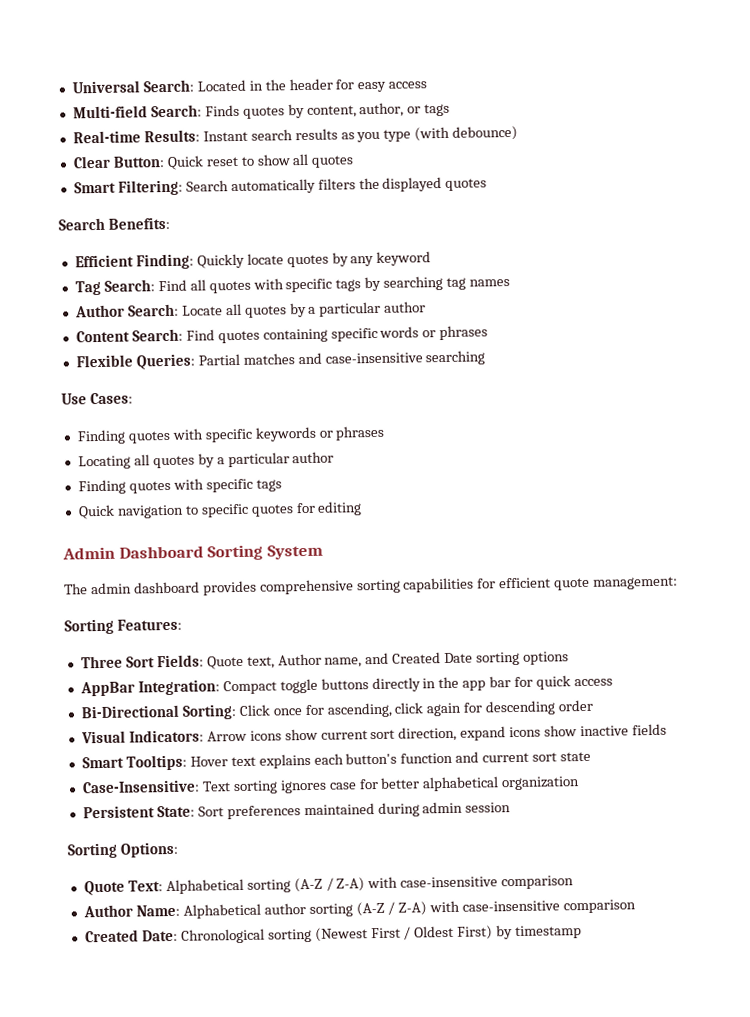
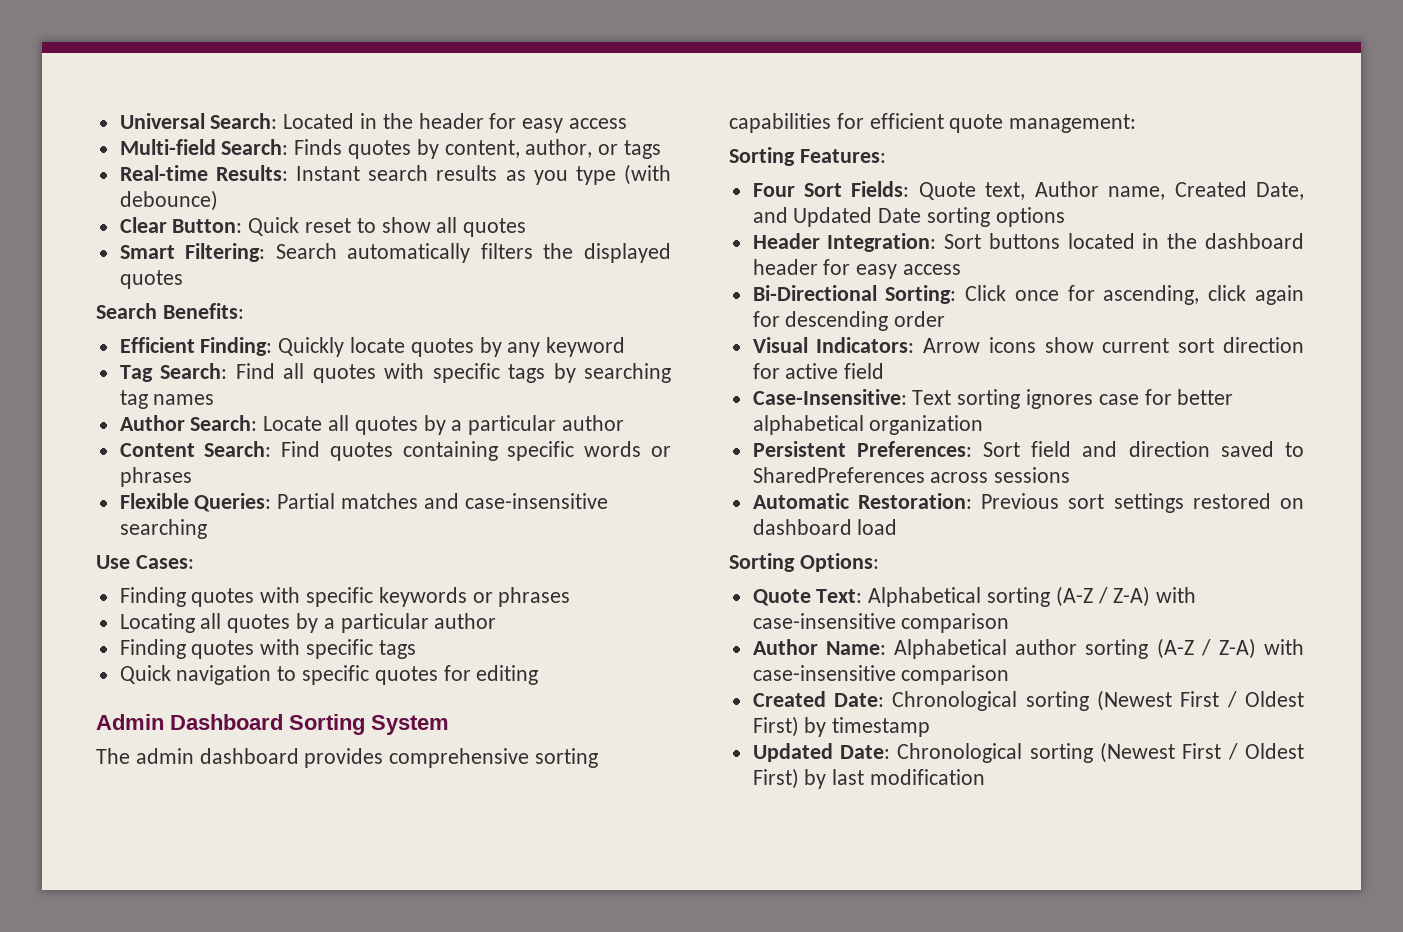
- Three Sort Fields: Quote text, Author name, and Created Date sorting options
+ Four Sort Fields: Quote text, Author name, Created Date, and Updated Date sorting options
- AppBar Integration: Compact toggle buttons directly in the app bar for quick access
+ Header Integration: Sort buttons located in the dashboard header for easy access
- Visual Indicators: Arrow icons show current sort direction, expand icons show inactive fields
- Smart Tooltips: Hover text explains each button's function and current sort state
+ Visual Indicators: Arrow icons show current sort direction for active field
- Persistent State: Sort preferences maintained during admin session
+ Persistent Preferences: Sort field and direction saved to SharedPreferences across sessions
+ Automatic Restoration: Previous sort settings restored on dashboard load
+ Updated Date: Chronological sorting (Newest First / Oldest First) by last modification

